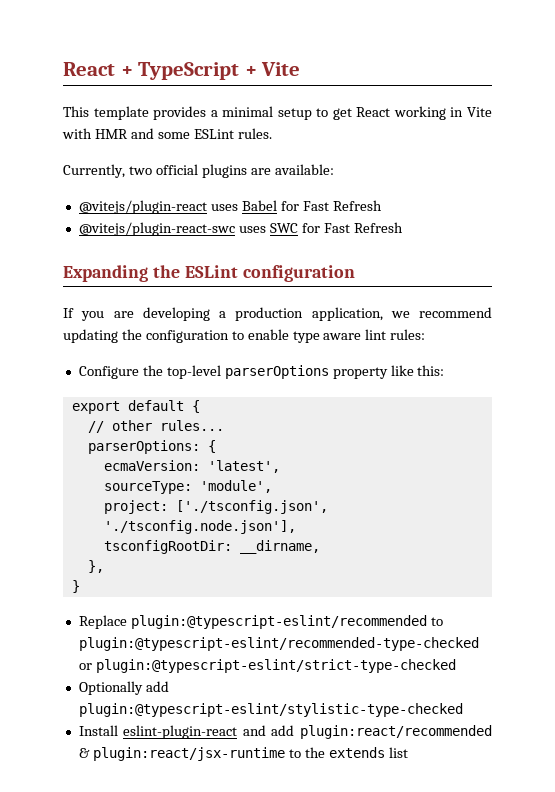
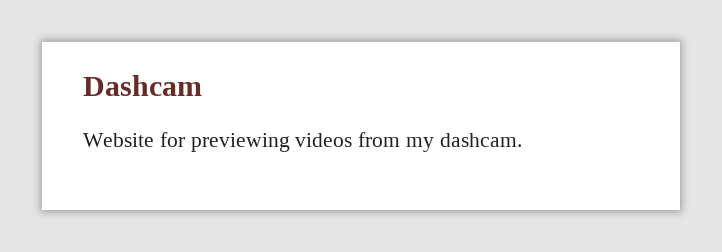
- React + TypeScript + Vite
- This template provides a minimal setup to get React working in Vite with HMR and some ESLint rules.
- Currently, two official plugins are available:
- @vitejs/plugin-react uses Babel for Fast Refresh
- @vitejs/plugin-react-swc uses SWC for Fast Refresh
- Expanding the ESLint configuration
- If you are developing a production application, we recommend updating the configuration to enable type aware lint rules:
- Configure the top-level parserOptions property like this:
- export default {
- // other rules...
- parserOptions: {
- ecmaVersion: 'latest',
- sourceType: 'module',
- project: ['./tsconfig.json', './tsconfig.node.json'],
- tsconfigRootDir: __dirname,
- },
- }
- Replace plugin:@typescript-eslint/recommended to plugin:@typescript-eslint/recommended-type-checked or plugin:@typescript-eslint/strict-type-checked
- Optionally add plugin:@typescript-eslint/stylistic-type-checked
- Install eslint-plugin-react and add plugin:react/recommended & plugin:react/jsx-runtime to the extends list
+ Dashcam
+ Website for previewing videos from my dashcam.

